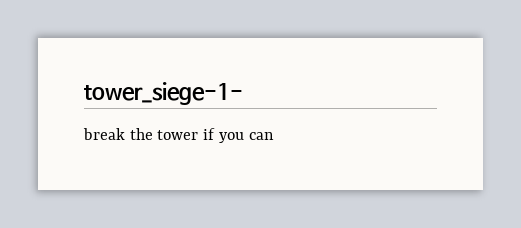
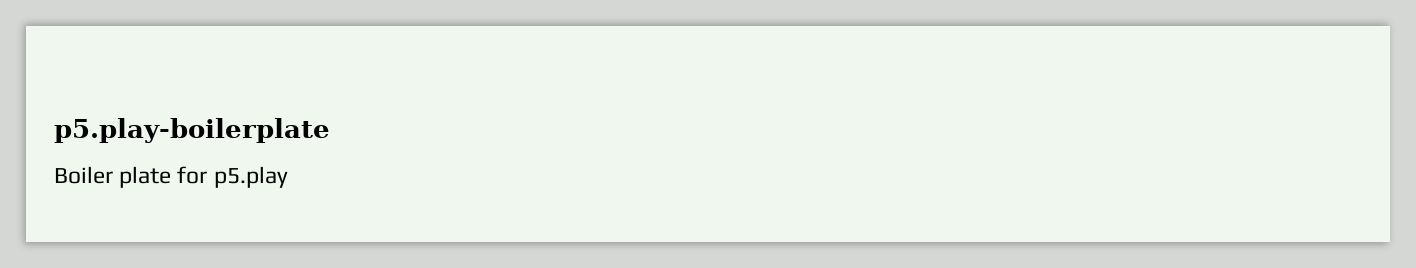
- tower_siege-1-
- break the tower if you can
+ p5.play-boilerplate
+ Boiler plate for p5.play

